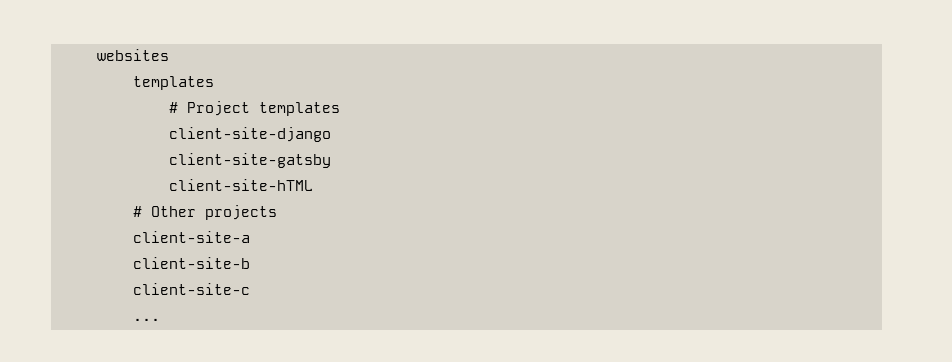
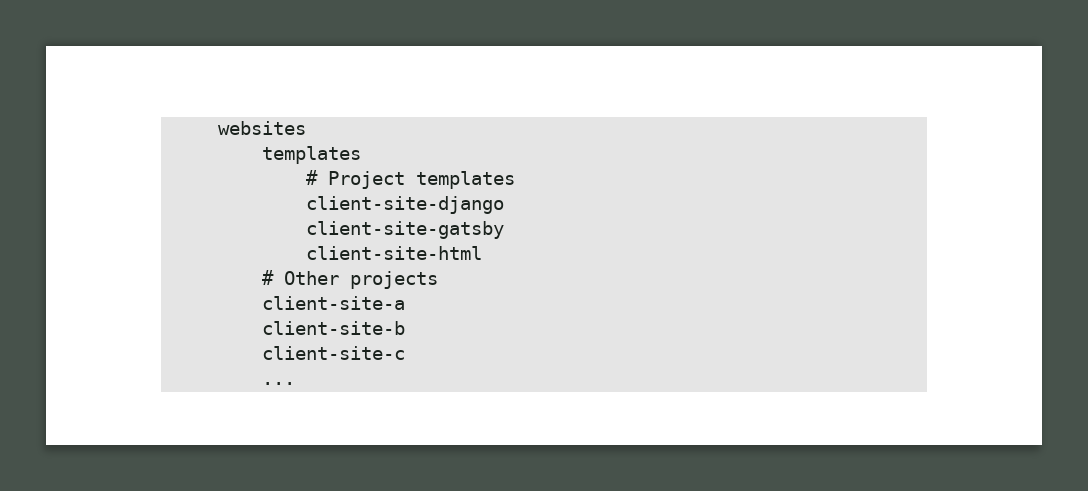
- client-site-hTML
+ client-site-html

